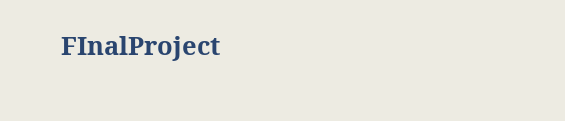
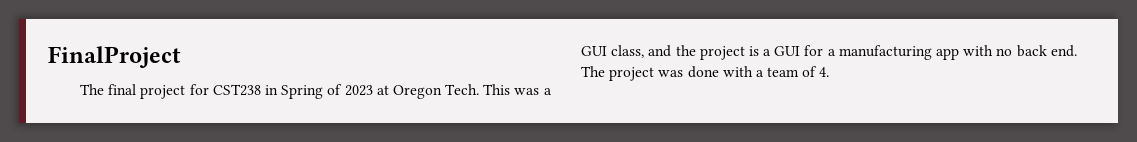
- FInalProject
+ FinalProject
+ The final project for CST238 in Spring of 2023 at Oregon Tech. This was a GUI class, and the project is a GUI for a manufacturing app with no back end. The project was done with a team of 4.

